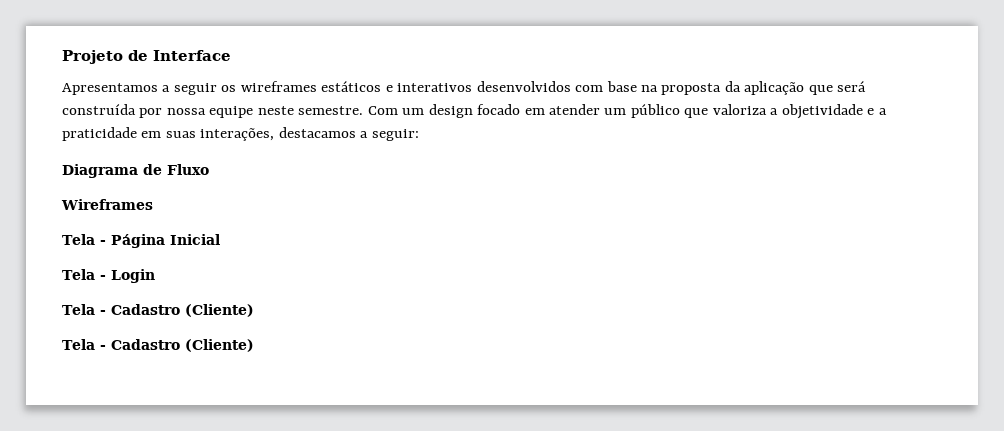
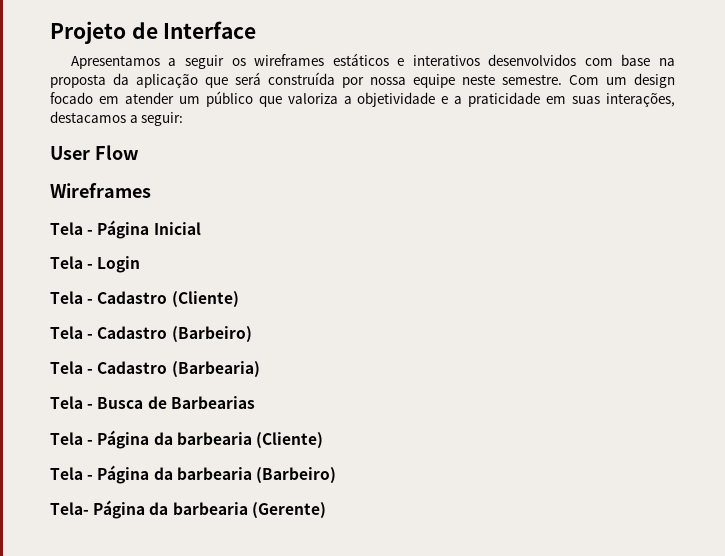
- Diagrama de Fluxo
+ User Flow
  Tela - Login
  Tela - Cadastro (Cliente)
- Tela - Cadastro (Cliente)
+ Tela - Cadastro (Barbeiro)
+ Tela - Cadastro (Barbearia)
+ Tela - Busca de Barbearias
+ Tela - Página da barbearia (Cliente)
+ Tela - Página da barbearia (Barbeiro)
+ Tela- Página da barbearia (Gerente)

